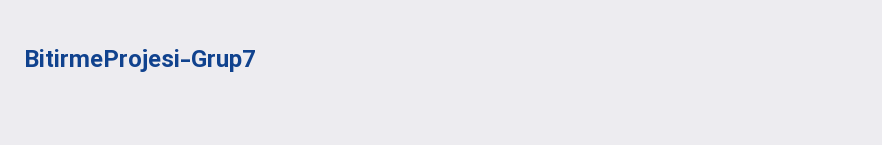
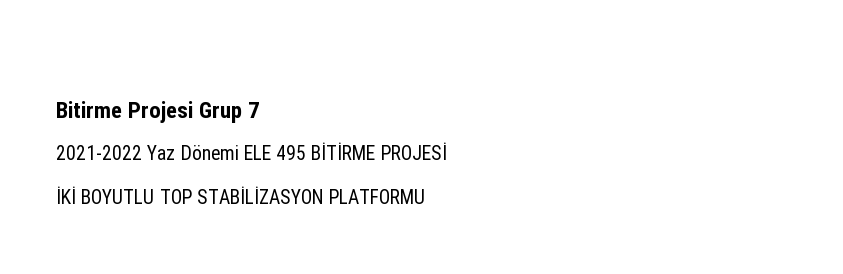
- BitirmeProjesi-Grup7
+ Bitirme Projesi Grup 7
+ 2021-2022 Yaz Dönemi ELE 495 BİTİRME PROJESİ
+ İKİ BOYUTLU TOP STABİLİZASYON PLATFORMU

